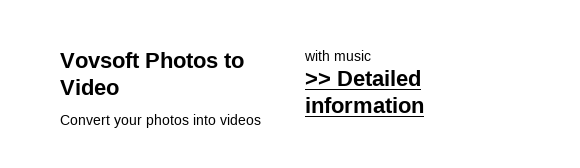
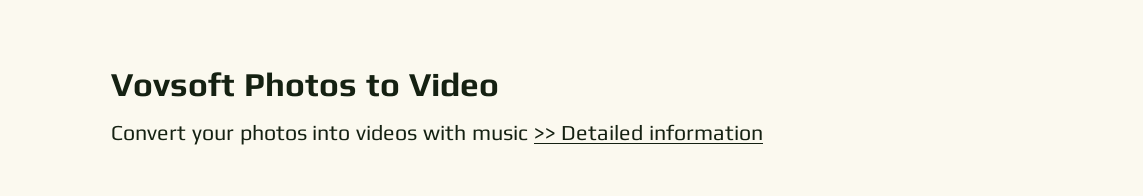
- Convert your photos into videos with music
- >> Detailed information
+ Convert your photos into videos with music >> Detailed information

